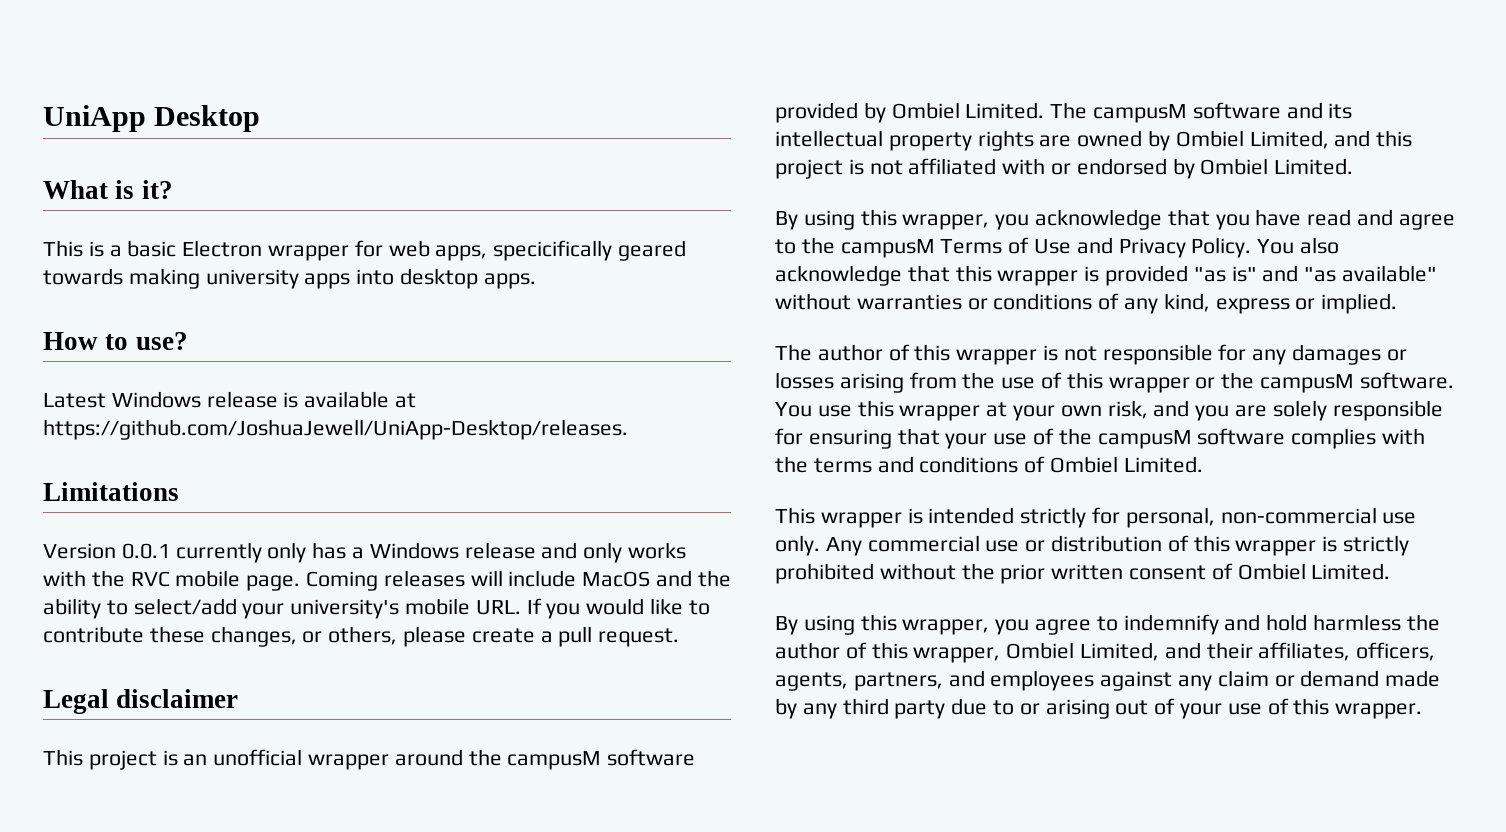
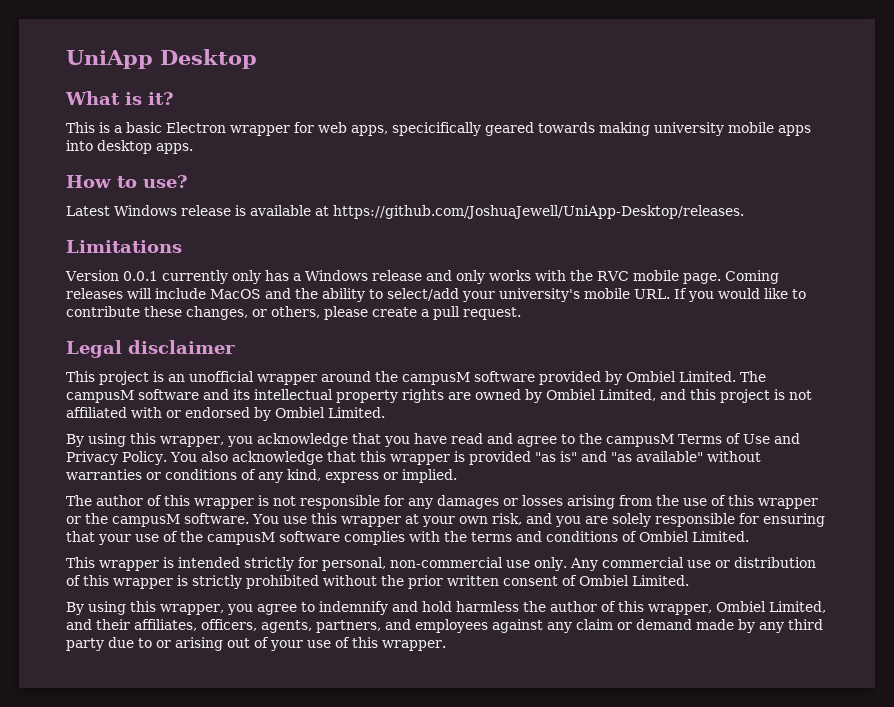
- This is a basic Electron wrapper for web apps, specicifically geared towards making university apps into desktop apps.
+ This is a basic Electron wrapper for web apps, specicifically geared towards making university mobile apps into desktop apps.

